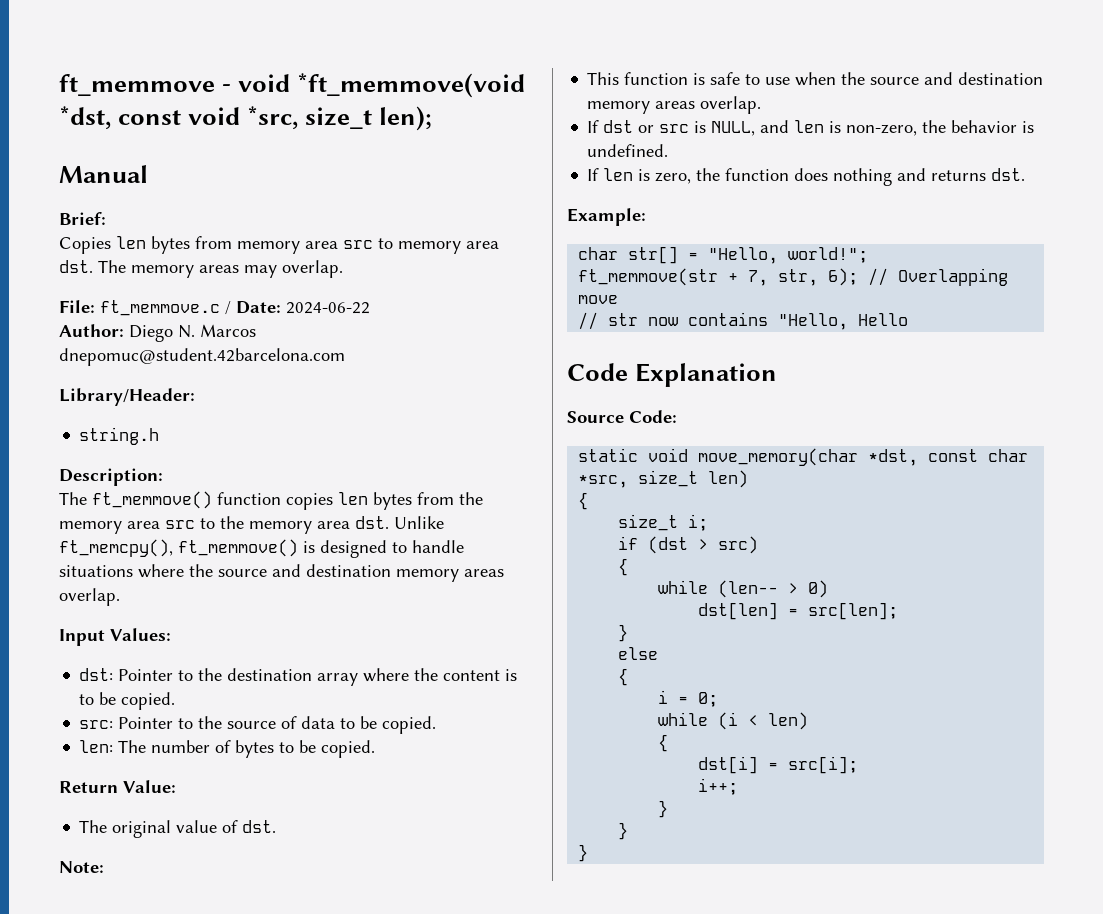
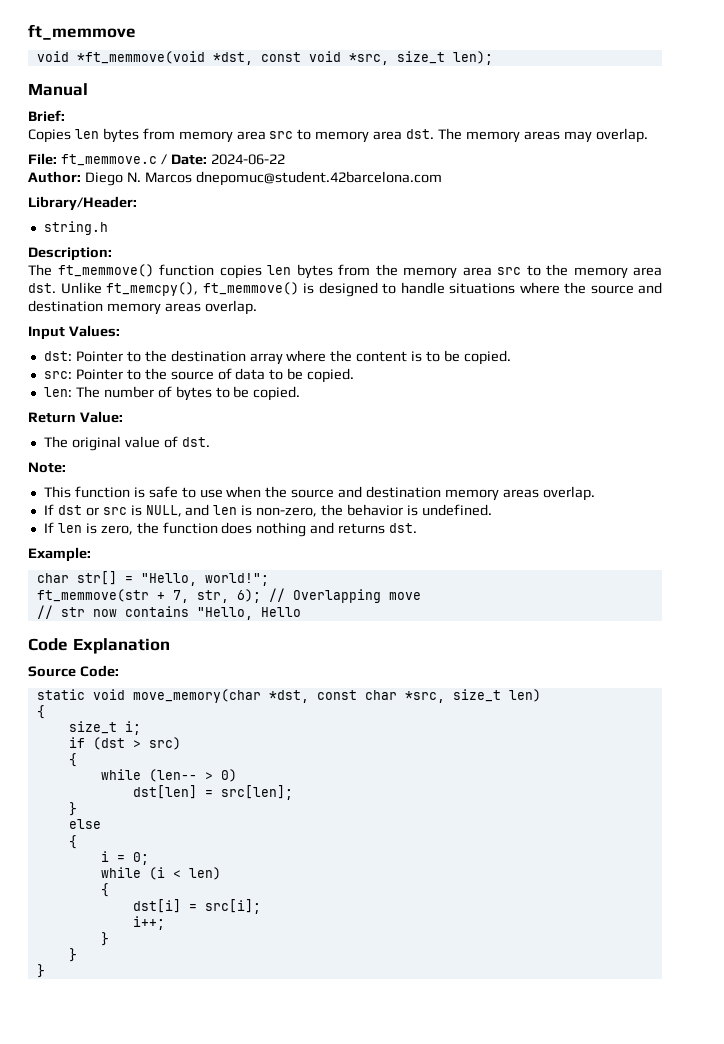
- ft_memmove - void *ft_memmove(void *dst, const void *src, size_t len);
+ ft_memmove
+ void *ft_memmove(void *dst, const void *src, size_t len);

